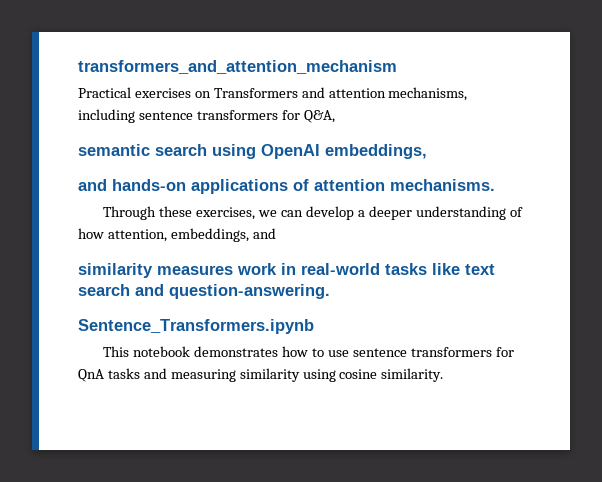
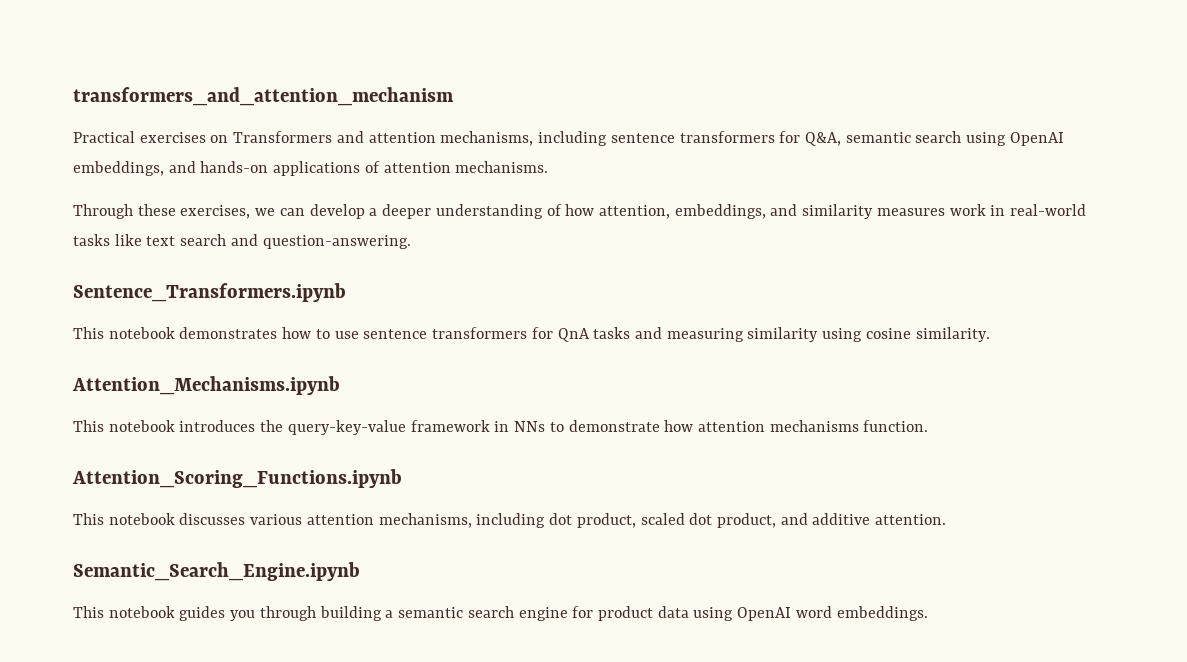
- Practical exercises on Transformers and attention mechanisms, including sentence transformers for Q&A,
- semantic search using OpenAI embeddings,
- and hands-on applications of attention mechanisms.
+ Practical exercises on Transformers and attention mechanisms, including sentence transformers for Q&A, semantic search using OpenAI embeddings, and hands-on applications of attention mechanisms.
- Through these exercises, we can develop a deeper understanding of how attention, embeddings, and
- similarity measures work in real-world tasks like text search and question-answering.
+ Through these exercises, we can develop a deeper understanding of how attention, embeddings, and similarity measures work in real-world tasks like text search and question-answering.
+ Attention_Mechanisms.ipynb
+ This notebook introduces the query-key-value framework in NNs to demonstrate how attention mechanisms function.
+ Attention_Scoring_Functions.ipynb
+ This notebook discusses various attention mechanisms, including dot product, scaled dot product, and additive attention.
+ Semantic_Search_Engine.ipynb
+ This notebook guides you through building a semantic search engine for product data using OpenAI word embeddings.

